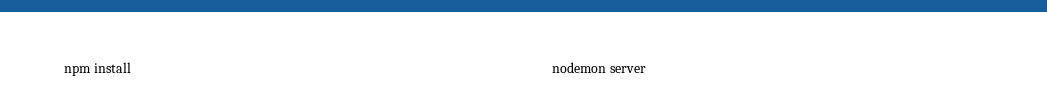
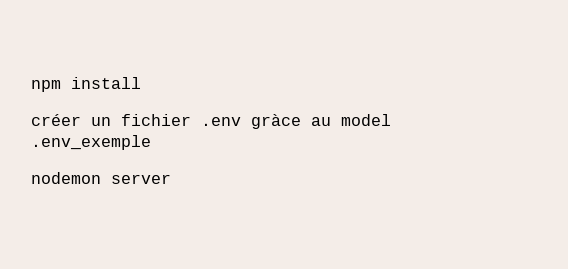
+ créer un fichier .env gràce au model .env_exemple

